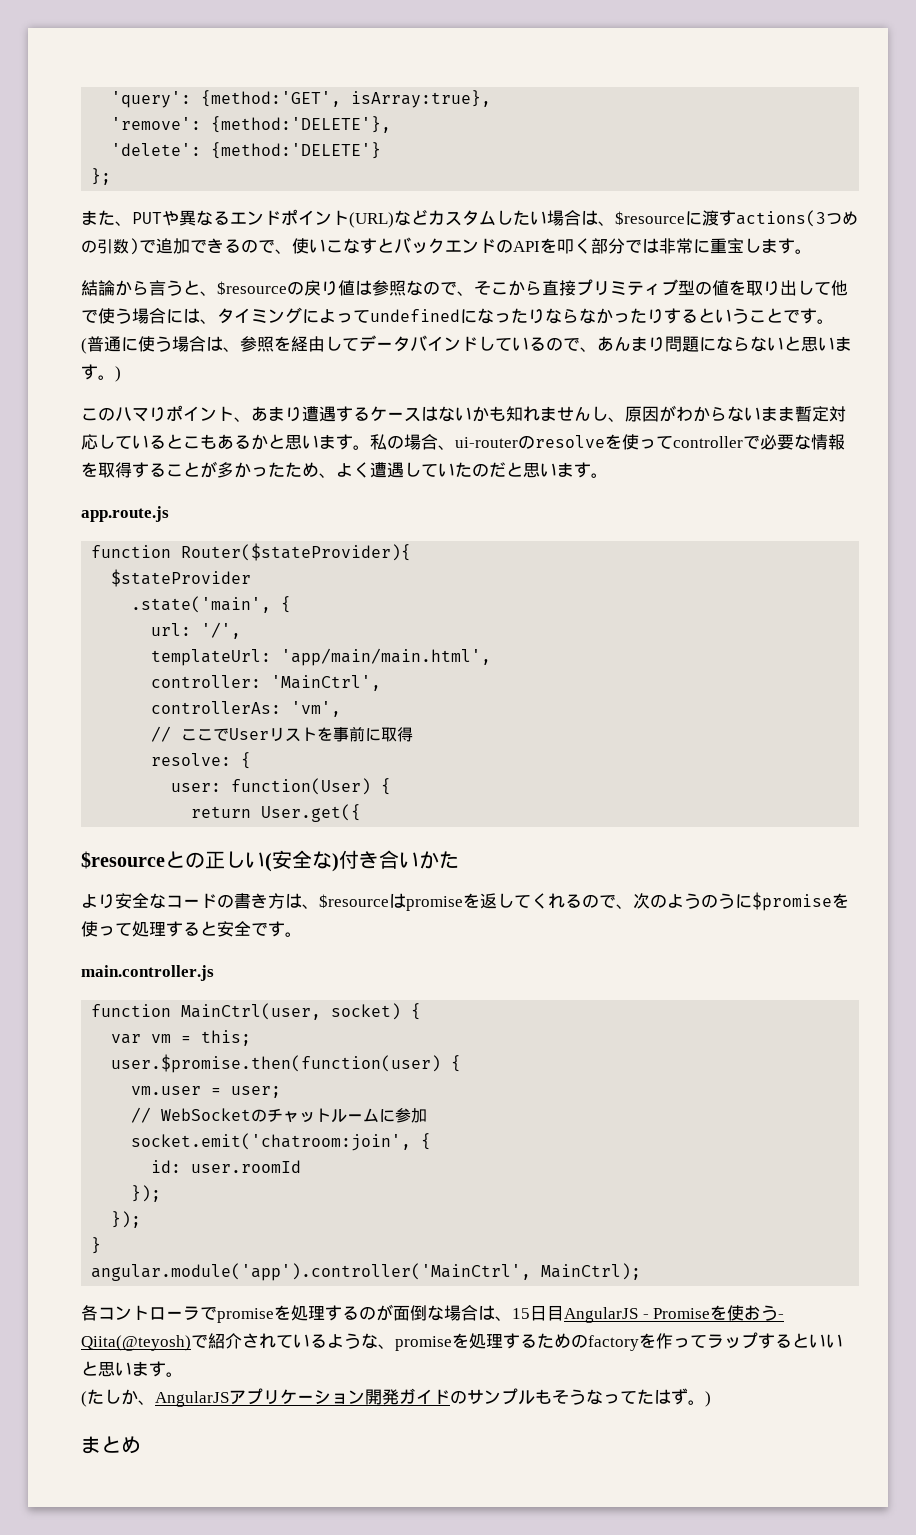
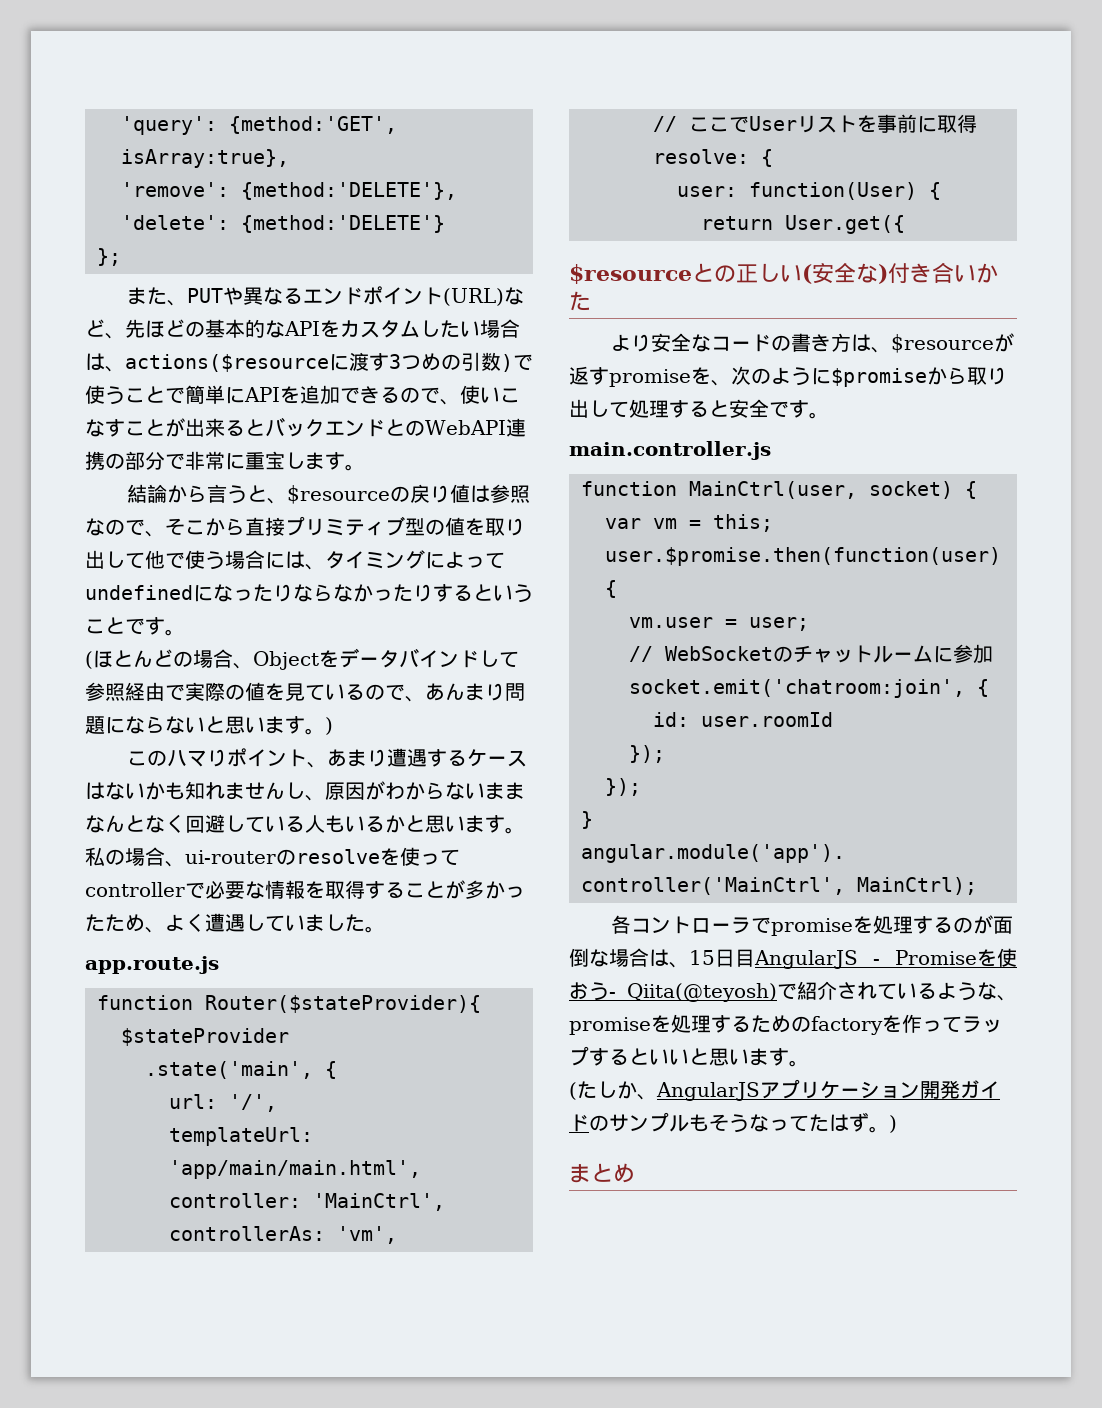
- また、PUTや異なるエンドポイント(URL)などカスタムしたい場合は、$resourceに渡すactions(3つめの引数)で追加できるので、使いこなすとバックエンドのAPIを叩く部分では非常に重宝します。
+ また、PUTや異なるエンドポイント(URL)など、先ほどの基本的なAPIをカスタムしたい場合は、actions($resourceに渡す3つめの引数)で使うことで簡単にAPIを追加できるので、使いこなすことが出来るとバックエンドとのWebAPI連携の部分で非常に重宝します。
- (普通に使う場合は、参照を経由してデータバインドしているので、あんまり問題にならないと思います。)
+ (ほとんどの場合、Objectをデータバインドして参照経由で実際の値を見ているので、あんまり問題にならないと思います。)
- このハマりポイント、あまり遭遇するケースはないかも知れませんし、原因がわからないまま暫定対応しているとこもあるかと思います。
+ このハマりポイント、あまり遭遇するケースはないかも知れませんし、原因がわからないままなんとなく回避している人もいるかと思います。
- 私の場合、ui-routerのresolveを使ってcontrollerで必要な情報を取得することが多かったため、よく遭遇していたのだと思います。
+ 私の場合、ui-routerのresolveを使ってcontrollerで必要な情報を取得することが多かったため、よく遭遇していました。
- より安全なコードの書き方は、$resourceはpromiseを返してくれるので、次のようのうに$promiseを使って処理すると安全です。
+ より安全なコードの書き方は、$resourceが返すpromiseを、次のように$promiseから取り出して処理すると安全です。

